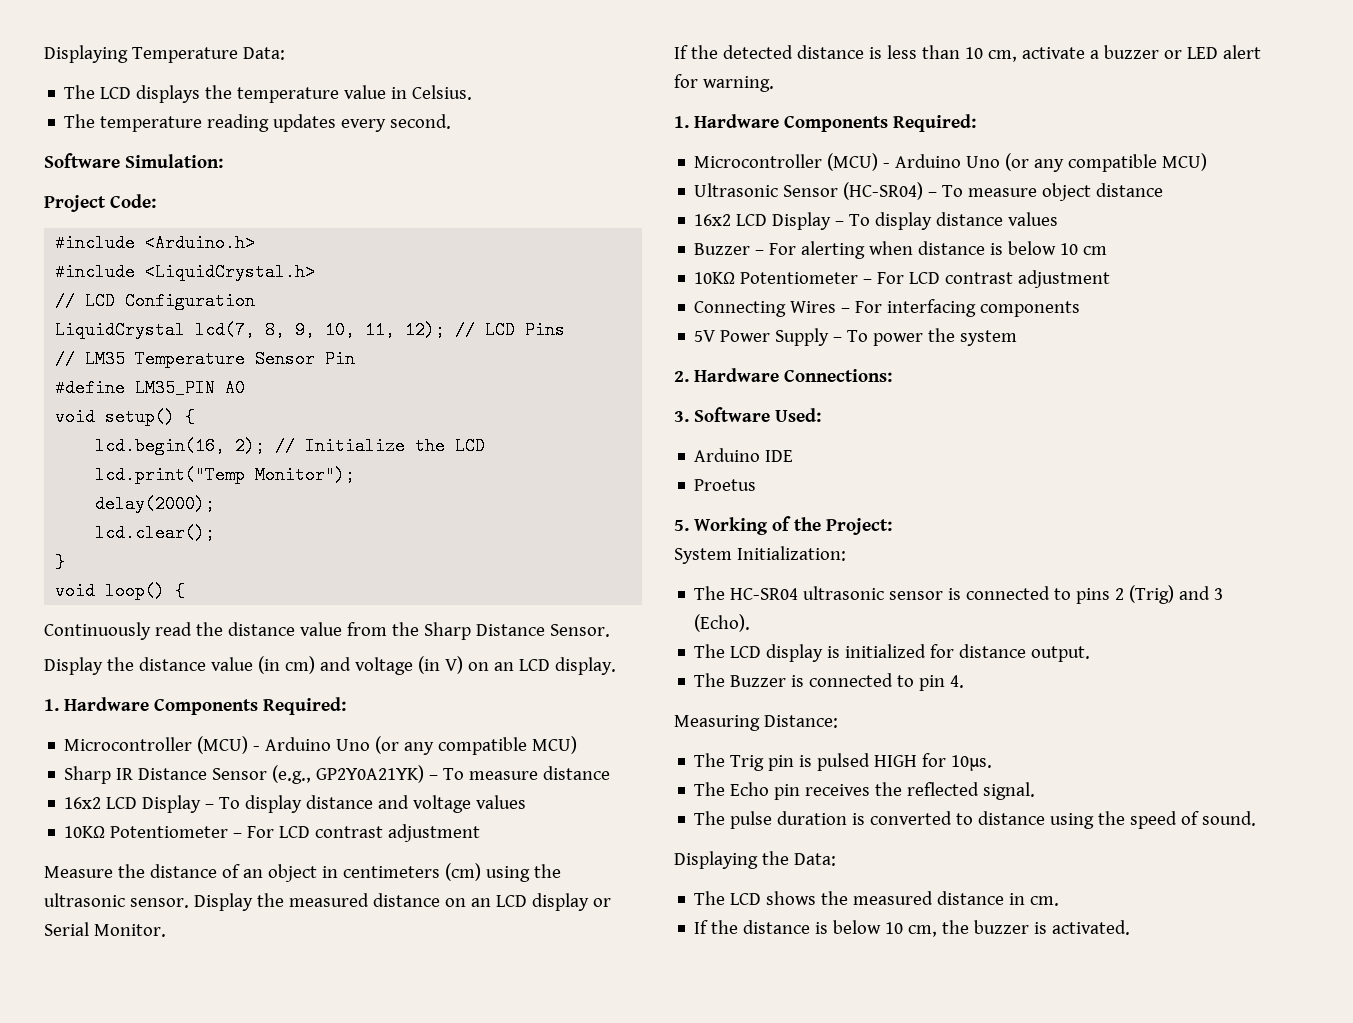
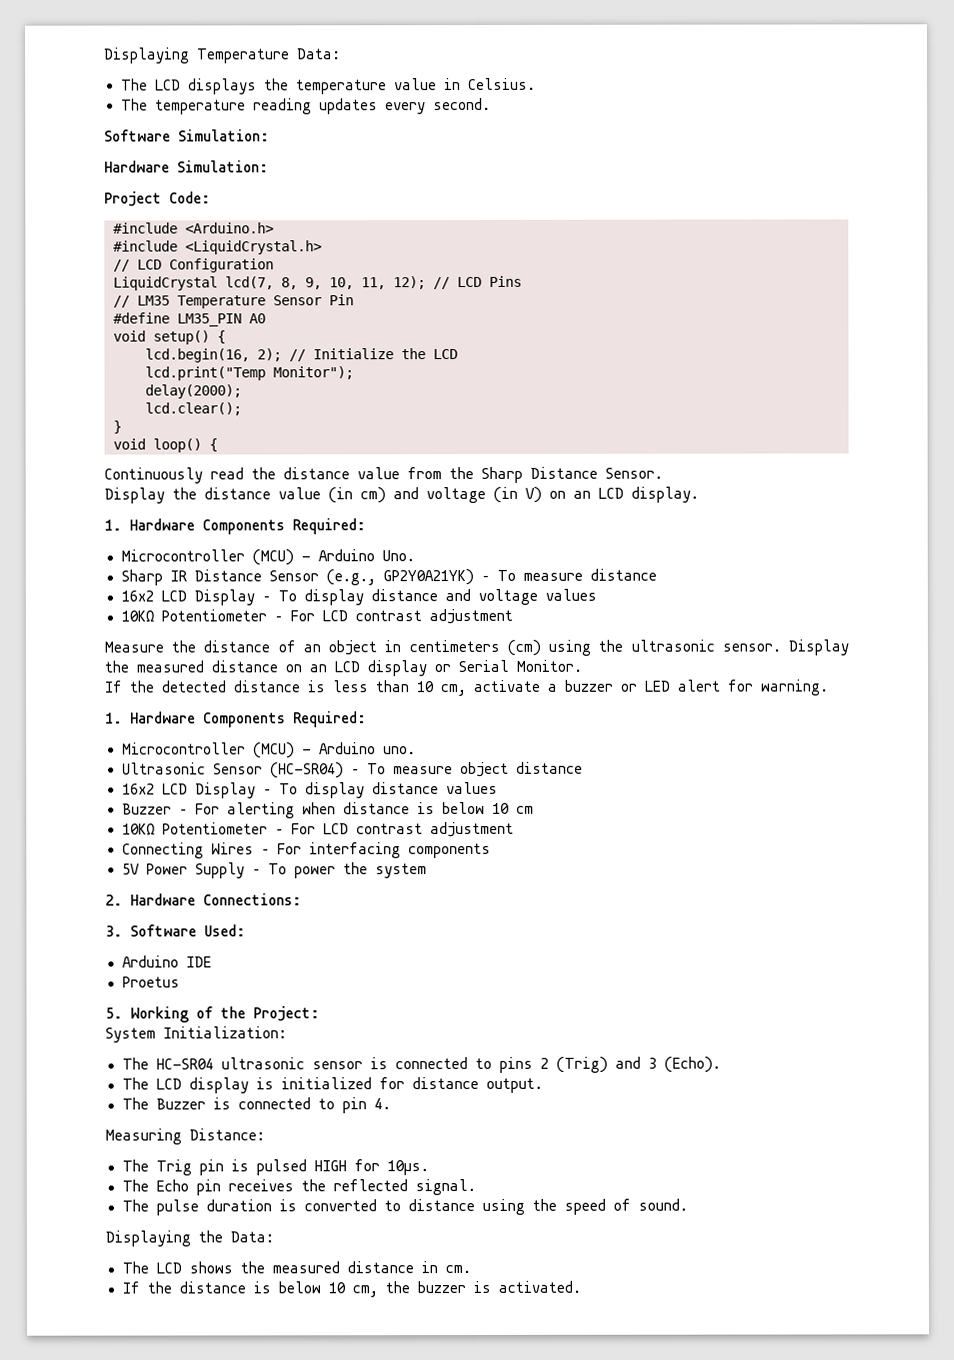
+ Hardware Simulation:
  Display the distance value (in cm) and voltage (in V) on an LCD display.
  1. Hardware Components Required:
- Microcontroller (MCU) - Arduino Uno (or any compatible MCU)
+ Microcontroller (MCU) - Arduino Uno.
  If the detected distance is less than 10 cm, activate a buzzer or LED alert for warning.
  1. Hardware Components Required:
- Microcontroller (MCU) - Arduino Uno (or any compatible MCU)
+ Microcontroller (MCU) - Arduino uno.

